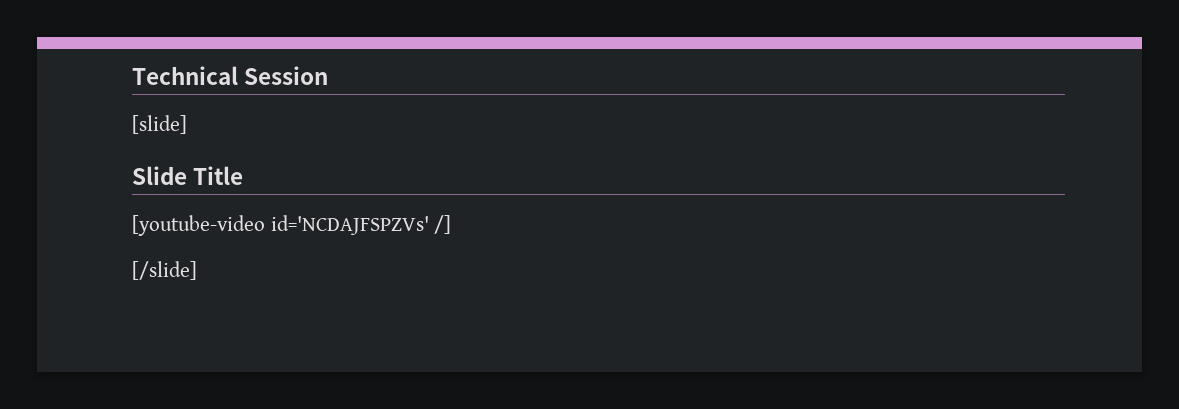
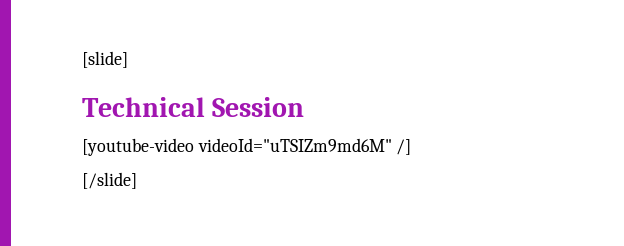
+ [slide]
- [slide]
- Slide Title
- [youtube-video id='NCDAJFSPZVs' /]
+ [youtube-video videoId="uTSIZm9md6M" /]

